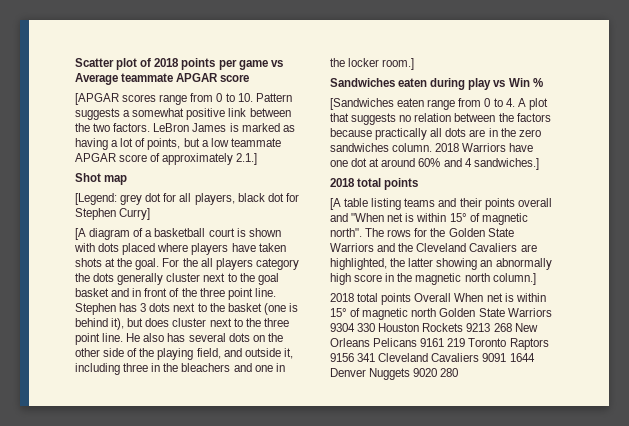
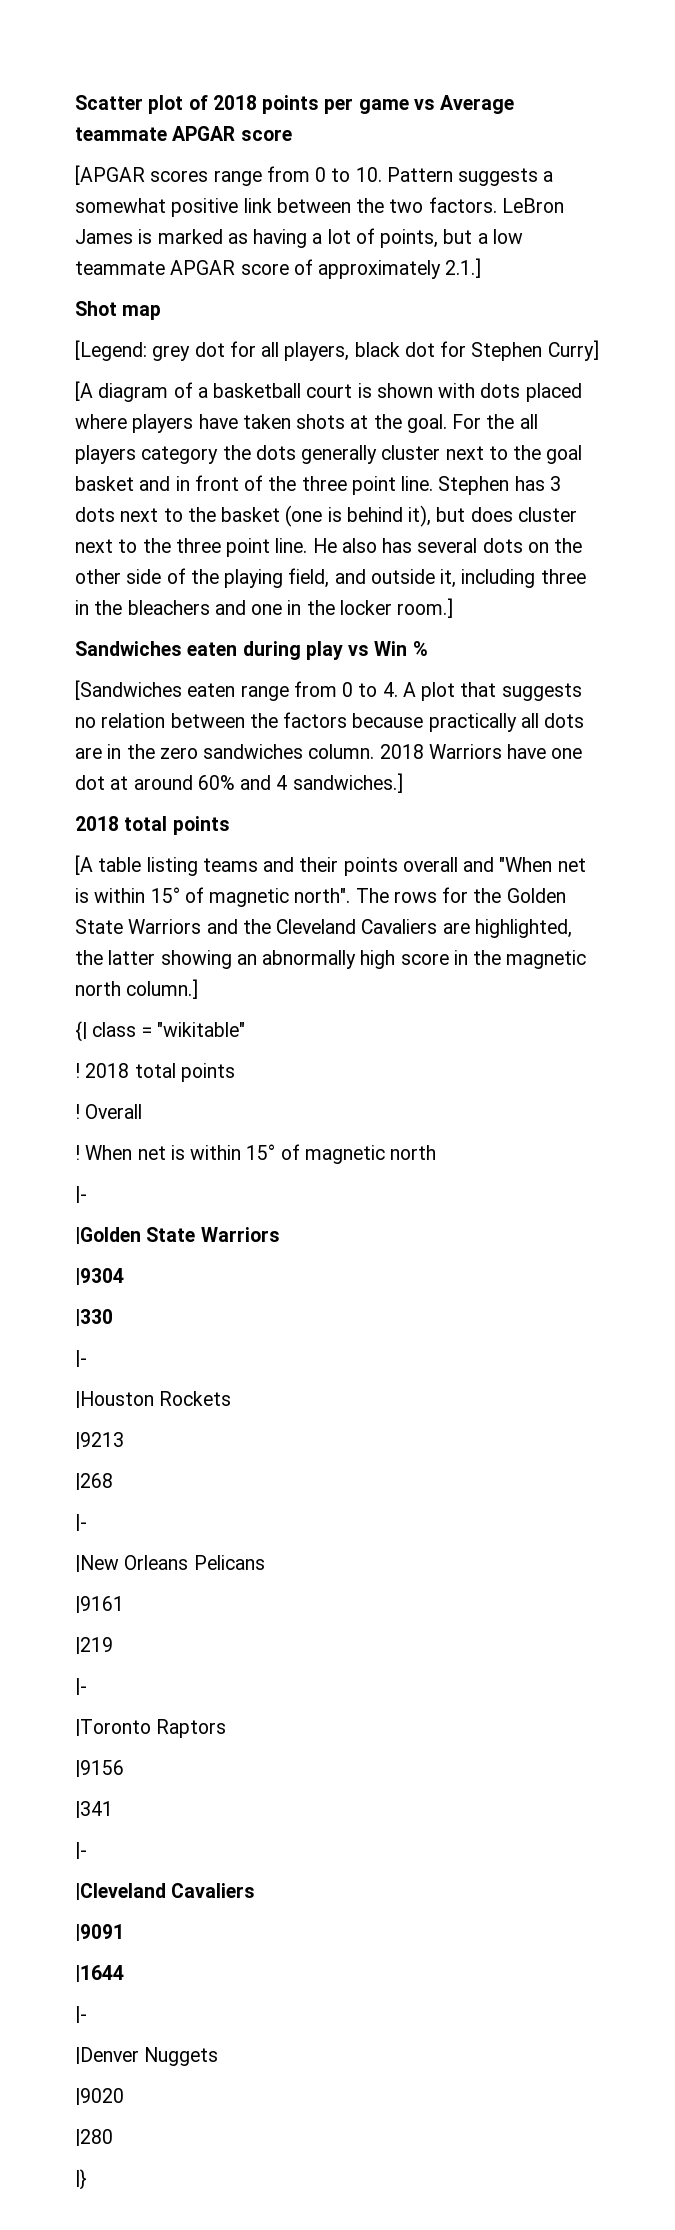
- 2018 total points Overall When net is within 15° of magnetic north Golden State Warriors 9304 330 Houston Rockets 9213 268 New Orleans Pelicans 9161 219 Toronto Raptors 9156 341 Cleveland Cavaliers 9091 1644 Denver Nuggets 9020 280
+ {| class = "wikitable"
+ ! 2018 total points
+ ! Overall
+ ! When net is within 15° of magnetic north
+ |-
+ |Golden State Warriors
+ |9304
+ |330
+ |-
+ |Houston Rockets
+ |9213
+ |268
+ |-
+ |New Orleans Pelicans
+ |9161
+ |219
+ |-
+ |Toronto Raptors
+ |9156
+ |341
+ |-
+ |Cleveland Cavaliers
+ |9091
+ |1644
+ |-
+ |Denver Nuggets
+ |9020
+ |280
+ |}

